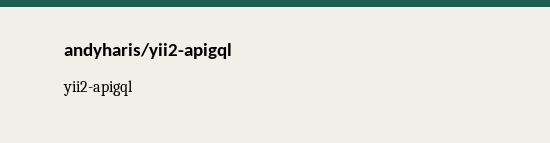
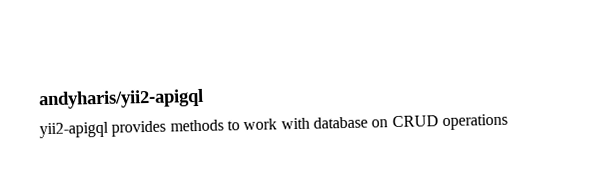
- yii2-apigql
+ yii2-apigql provides methods to work with database on CRUD operations

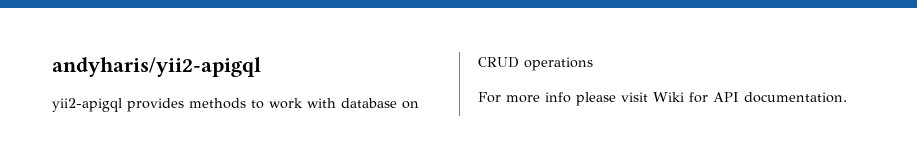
+ For more info please visit Wiki for API documentation.

